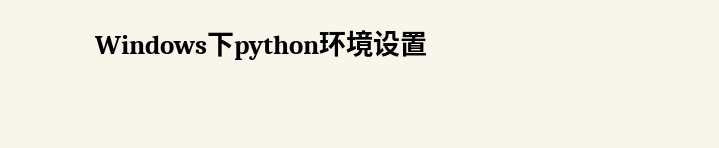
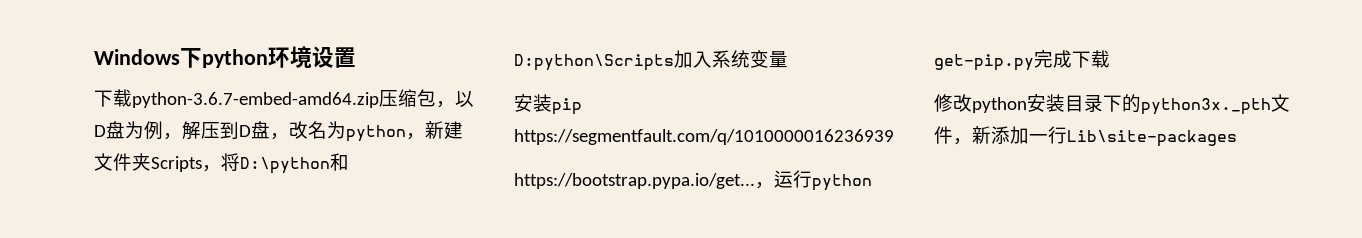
+ 下载python-3.6.7-embed-amd64.zip压缩包，以D盘为例，解压到D盘，改名为python，新建文件夹Scripts，将D:\python和D:python\Scripts加入系统变量
+ 安装pip https://segmentfault.com/q/1010000016236939
+ https://bootstrap.pypa.io/get...，运行python get-pip.py完成下载
+ 修改python安装目录下的python3x._pth文件，新添加一行Lib\site-packages

